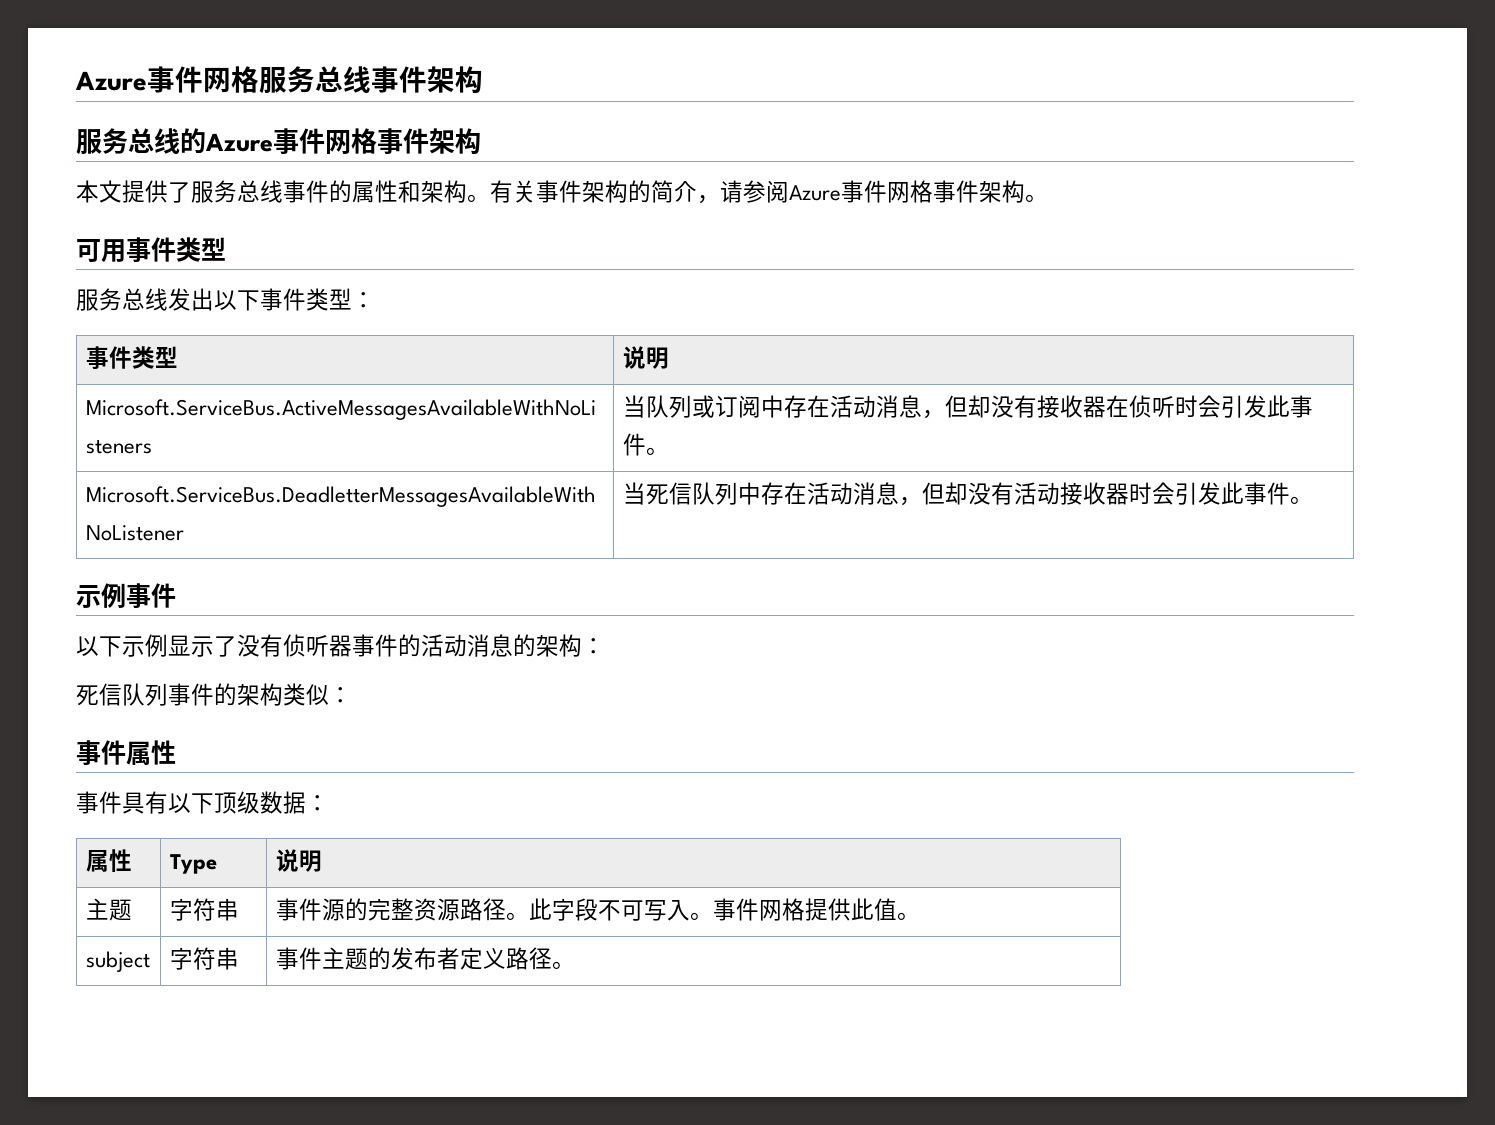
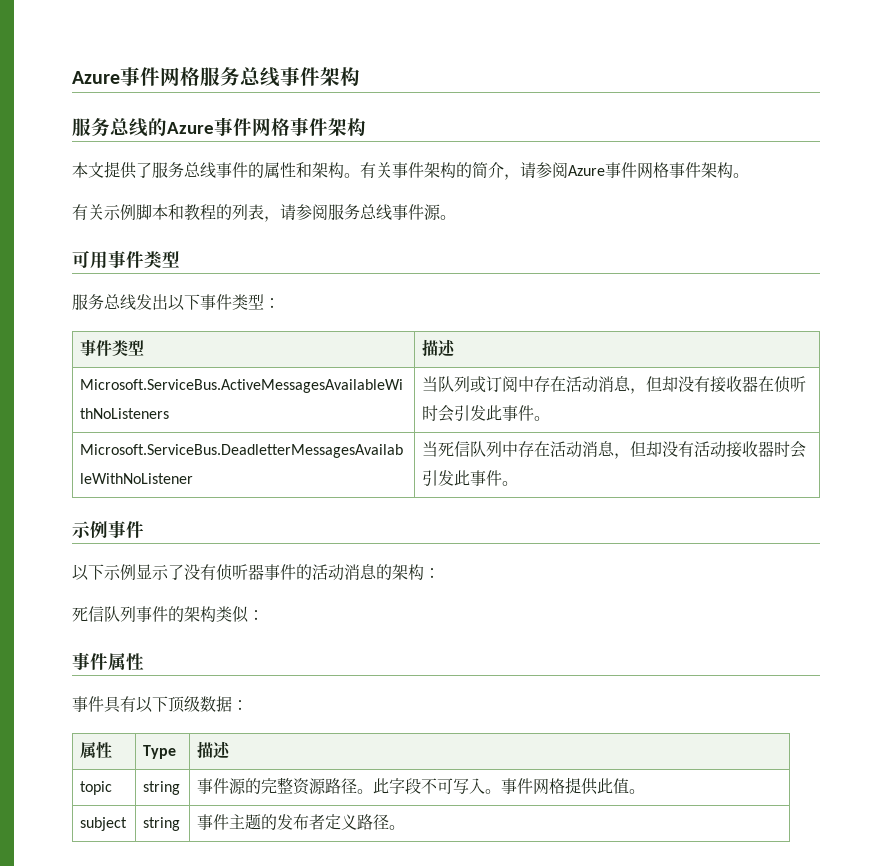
+ 有关示例脚本和教程的列表，请参阅服务总线事件源。
- 事件类型 | 说明
+ 事件类型 | 描述
- 属性 | Type | 说明
- 主题 | 字符串 | 事件源的完整资源路径。此字段不可写入。事件网格提供此值。
+ 属性 | Type | 描述
+ topic | string | 事件源的完整资源路径。此字段不可写入。事件网格提供此值。
- subject | 字符串 | 事件主题的发布者定义路径。
+ subject | string | 事件主题的发布者定义路径。

